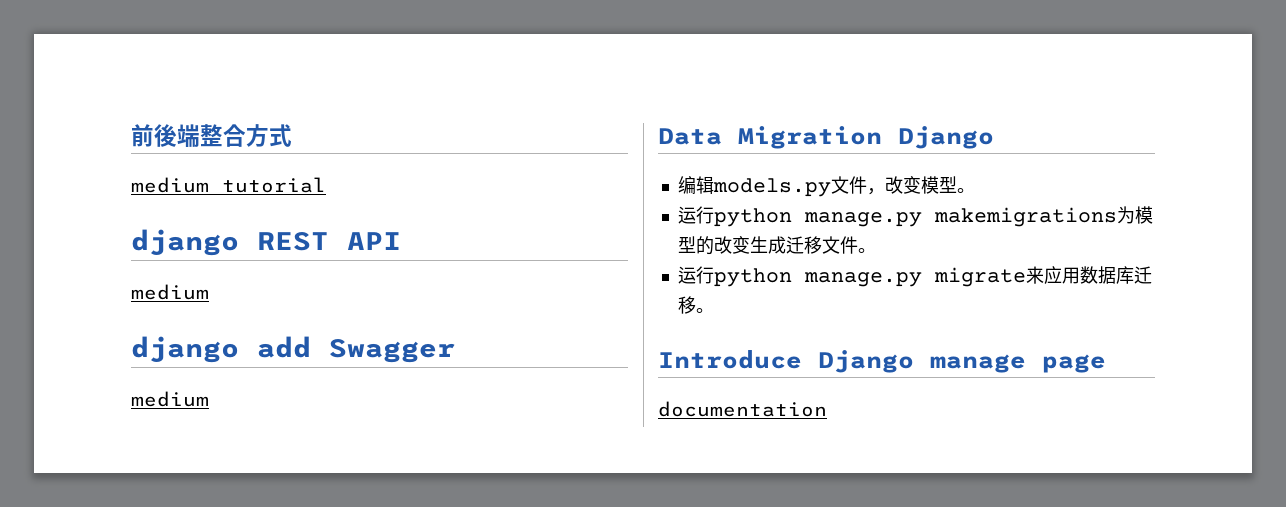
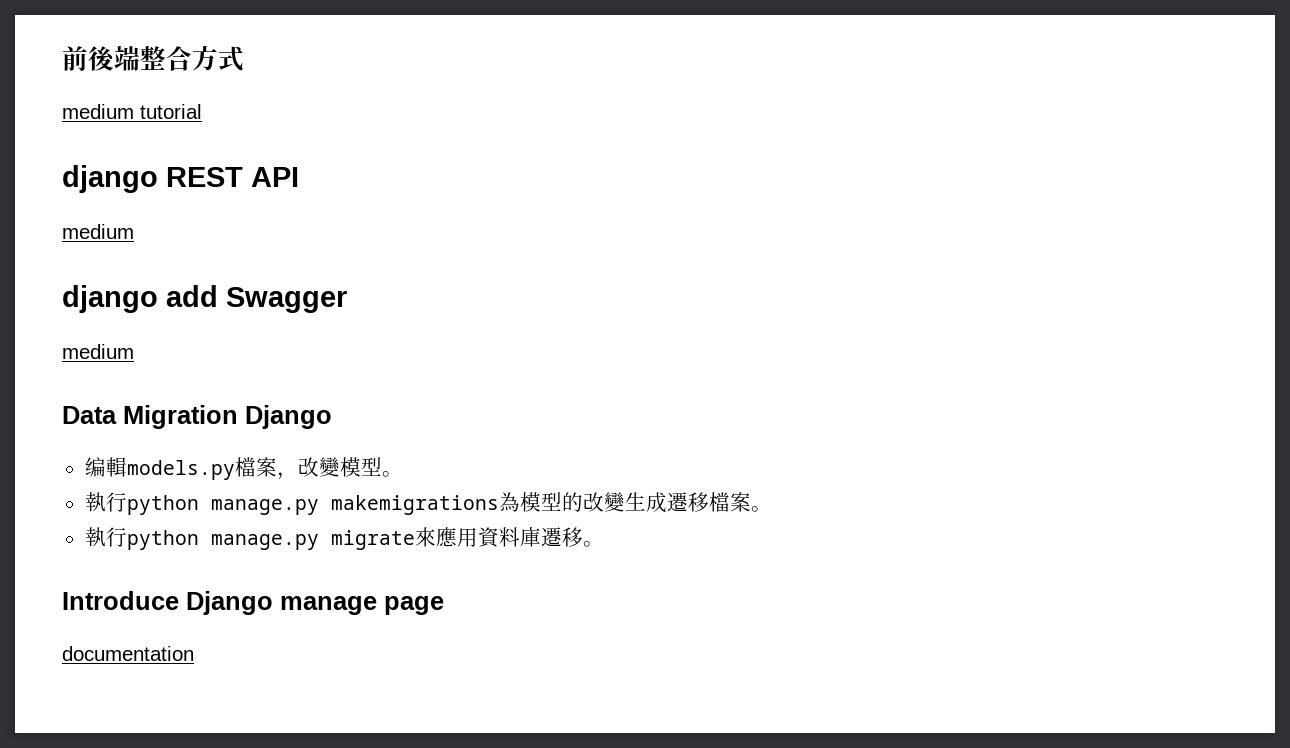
- 编辑models.py文件，改变模型。
+ 编輯models.py檔案，改變模型。
- 运行python manage.py makemigrations为模型的改变生成迁移文件。
- 运行python manage.py migrate来应用数据库迁移。
+ 執行python manage.py makemigrations為模型的改變生成遷移檔案。
+ 執行python manage.py migrate來應用資料庫遷移。

